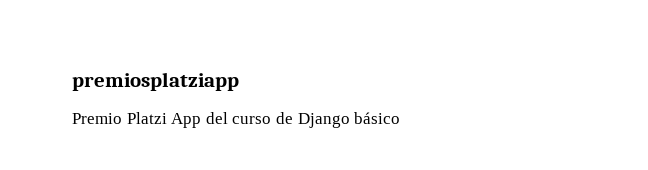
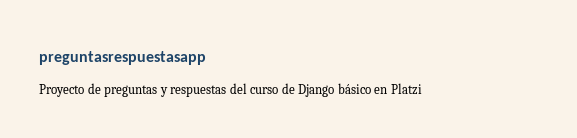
- premiosplatziapp
- Premio Platzi App del curso de Django básico
+ preguntasrespuestasapp
+ Proyecto de preguntas y respuestas del curso de Django básico en Platzi

